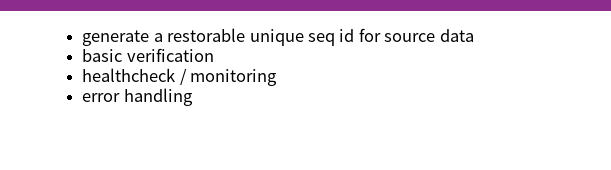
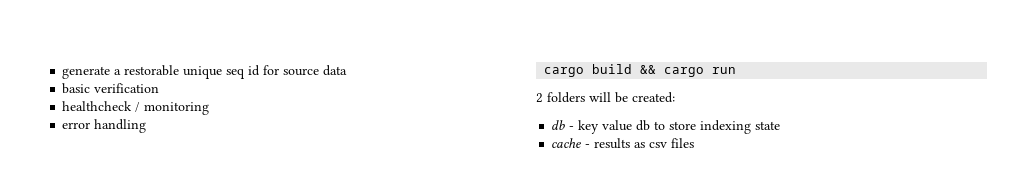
+ cargo build && cargo run
+ 2 folders will be created:
+ db - key value db to store indexing state
+ cache - results as csv files

